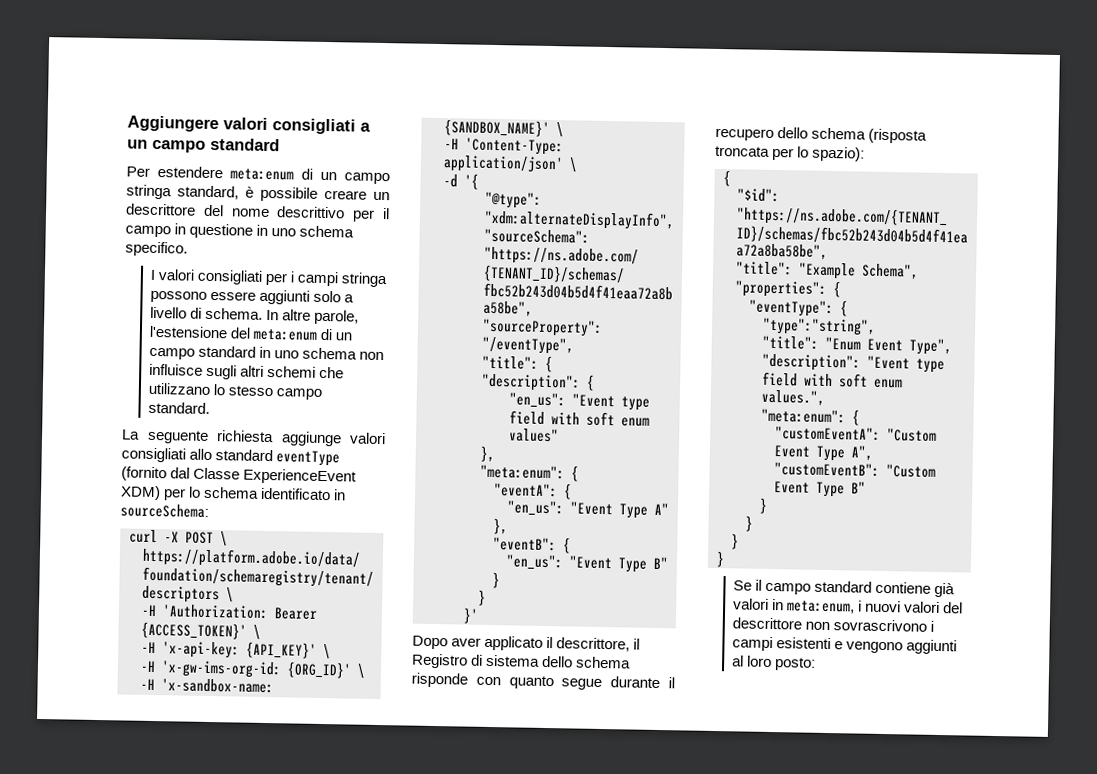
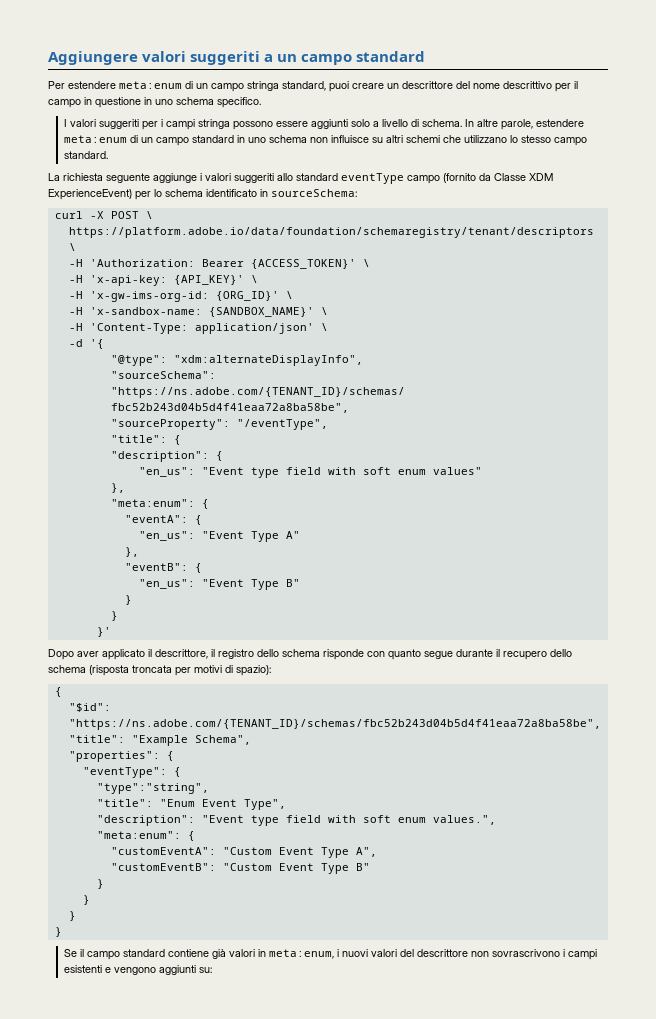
- Aggiungere valori consigliati a un campo standard
+ Aggiungere valori suggeriti a un campo standard
- Per estendere meta:enum di un campo stringa standard, è possibile creare un descrittore del nome descrittivo per il campo in questione in uno schema specifico.
+ Per estendere meta:enum di un campo stringa standard, puoi creare un descrittore del nome descrittivo per il campo in questione in uno schema specifico.
- I valori consigliati per i campi stringa possono essere aggiunti solo a livello di schema.
+ I valori suggeriti per i campi stringa possono essere aggiunti solo a livello di schema.
- In altre parole, l'estensione del meta:enum di un campo standard in uno schema non influisce sugli altri schemi che utilizzano lo stesso campo standard.
+ In altre parole, estendere meta:enum di un campo standard in uno schema non influisce su altri schemi che utilizzano lo stesso campo standard.
- La seguente richiesta aggiunge valori consigliati allo standard eventType (fornito dal Classe ExperienceEvent XDM) per lo schema identificato in sourceSchema:
+ La richiesta seguente aggiunge i valori suggeriti allo standard eventType campo (fornito da Classe XDM ExperienceEvent) per lo schema identificato in sourceSchema:
- Dopo aver applicato il descrittore, il Registro di sistema dello schema risponde con quanto segue durante il recupero dello schema (risposta troncata per lo spazio):
+ Dopo aver applicato il descrittore, il registro dello schema risponde con quanto segue durante il recupero dello schema (risposta troncata per motivi di spazio):
- Se il campo standard contiene già valori in meta:enum, i nuovi valori del descrittore non sovrascrivono i campi esistenti e vengono aggiunti al loro posto:
+ Se il campo standard contiene già valori in meta:enum, i nuovi valori del descrittore non sovrascrivono i campi esistenti e vengono aggiunti su:

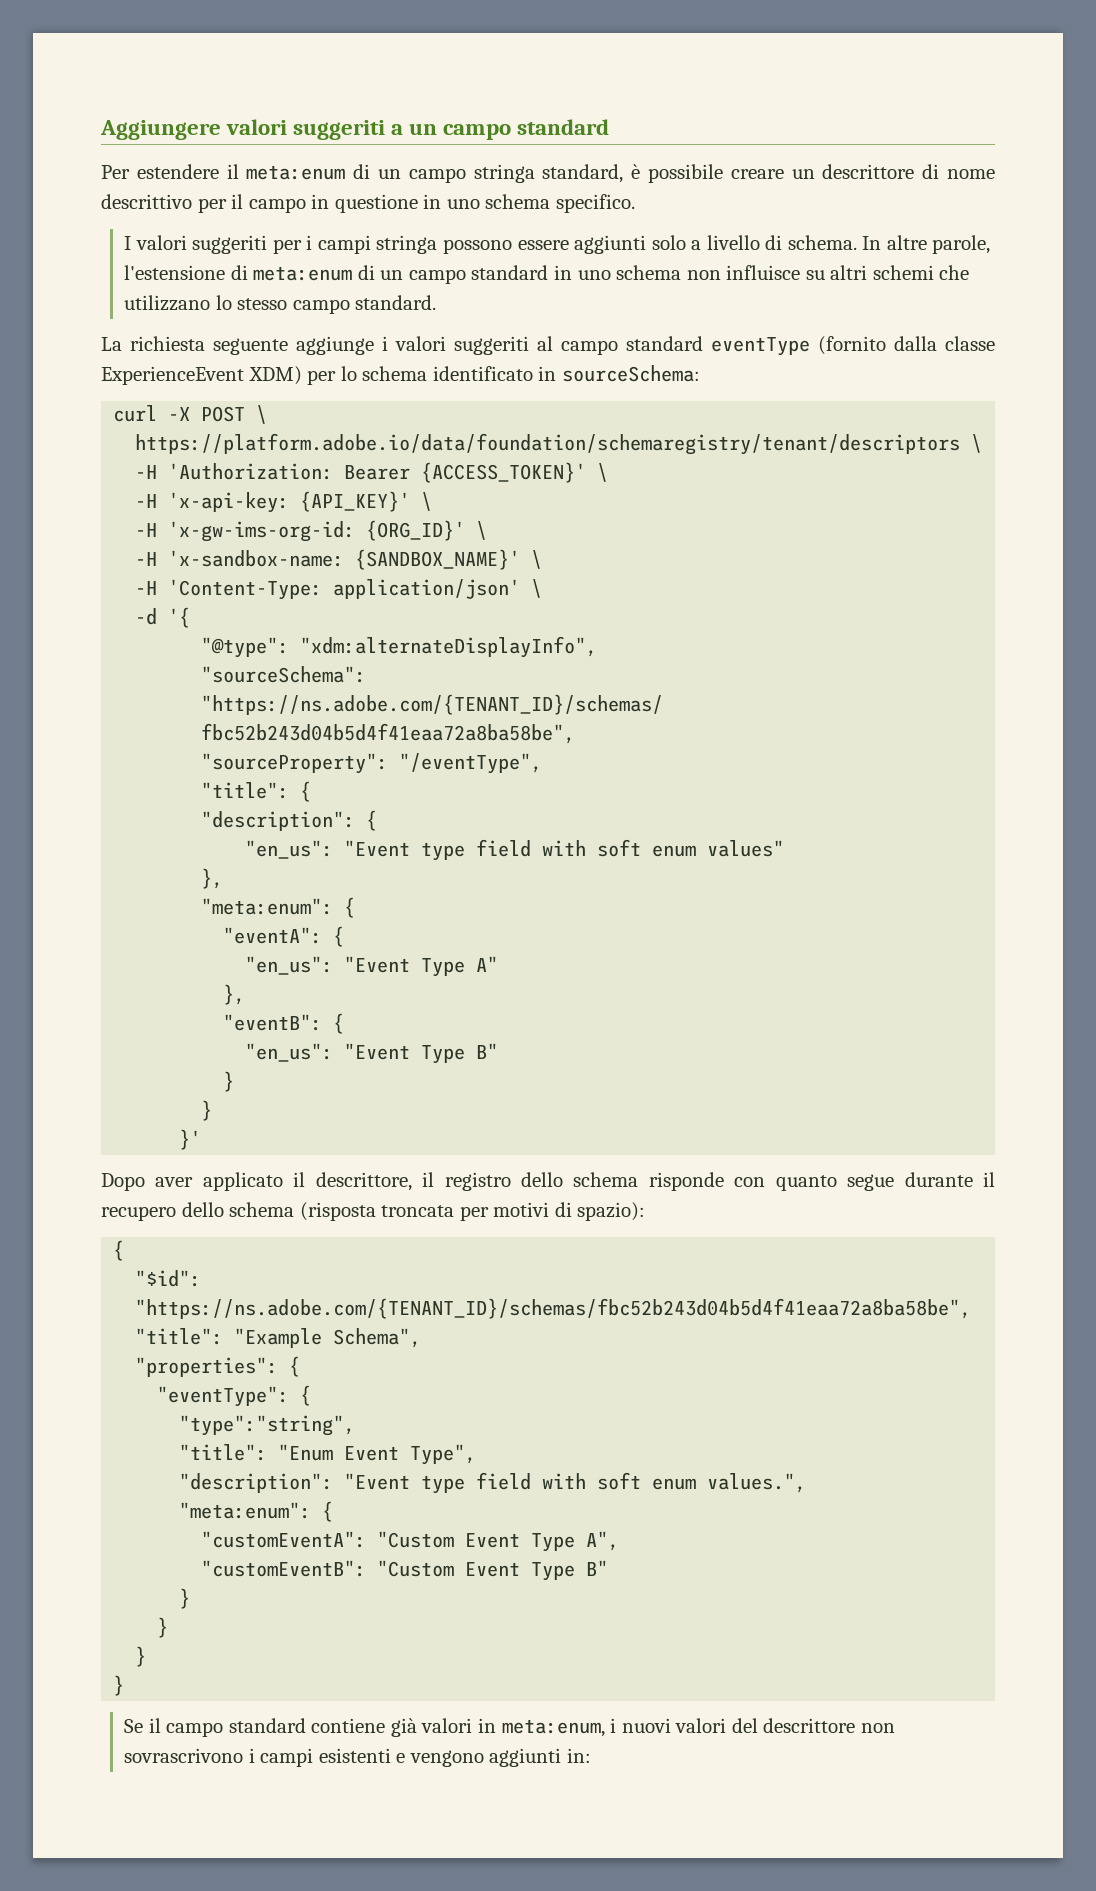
- Per estendere meta:enum di un campo stringa standard, puoi creare un descrittore del nome descrittivo per il campo in questione in uno schema specifico.
+ Per estendere il meta:enum di un campo stringa standard, è possibile creare un descrittore di nome descrittivo per il campo in questione in uno schema specifico.
- In altre parole, estendere meta:enum di un campo standard in uno schema non influisce su altri schemi che utilizzano lo stesso campo standard.
+ In altre parole, l'estensione di meta:enum di un campo standard in uno schema non influisce su altri schemi che utilizzano lo stesso campo standard.
- La richiesta seguente aggiunge i valori suggeriti allo standard eventType campo (fornito da Classe XDM ExperienceEvent) per lo schema identificato in sourceSchema:
+ La richiesta seguente aggiunge i valori suggeriti al campo standard eventType (fornito dalla classe ExperienceEvent XDM) per lo schema identificato in sourceSchema:
- Se il campo standard contiene già valori in meta:enum, i nuovi valori del descrittore non sovrascrivono i campi esistenti e vengono aggiunti su:
+ Se il campo standard contiene già valori in meta:enum, i nuovi valori del descrittore non sovrascrivono i campi esistenti e vengono aggiunti in:

